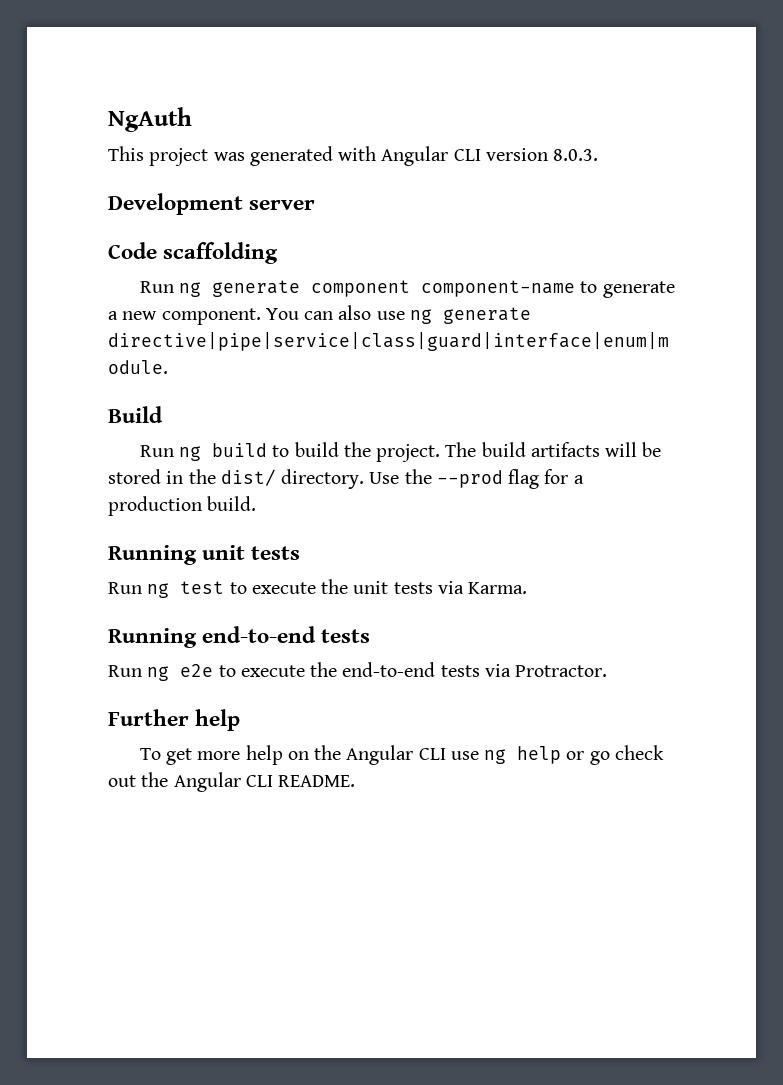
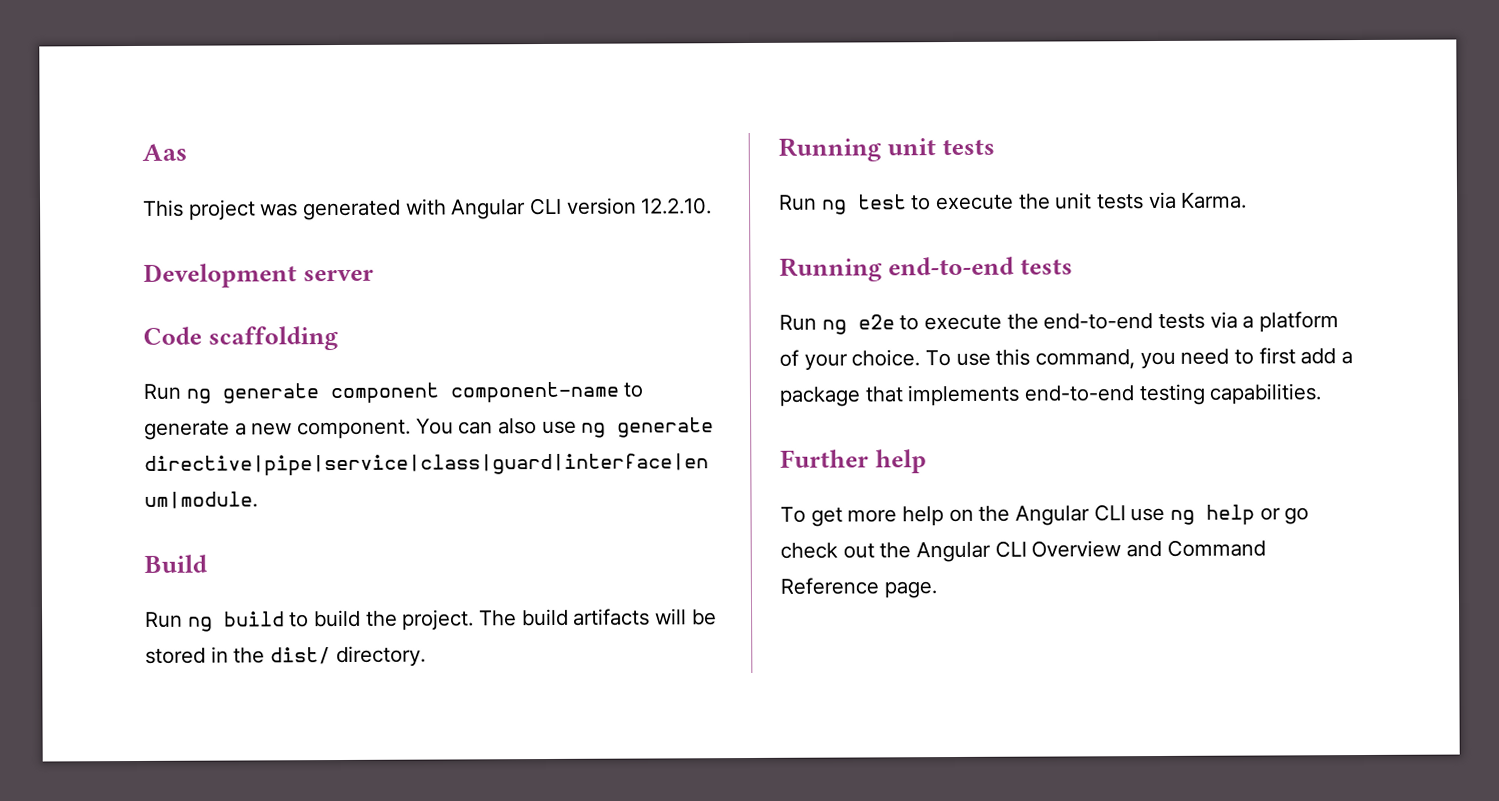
- NgAuth
+ Aas
- This project was generated with Angular CLI version 8.0.3.
+ This project was generated with Angular CLI version 12.2.10.
- Use the --prod flag for a production build.
- Run ng e2e to execute the end-to-end tests via Protractor.
+ Run ng e2e to execute the end-to-end tests via a platform of your choice. To use this command, you need to first add a package that implements end-to-end testing capabilities.
- To get more help on the Angular CLI use ng help or go check out the Angular CLI README.
+ To get more help on the Angular CLI use ng help or go check out the Angular CLI Overview and Command Reference page.

